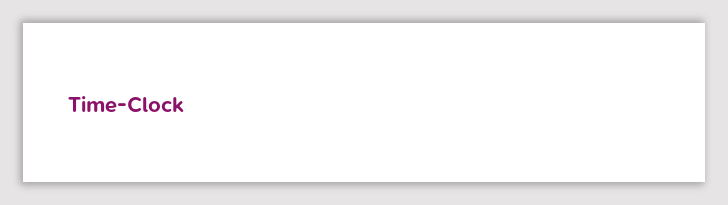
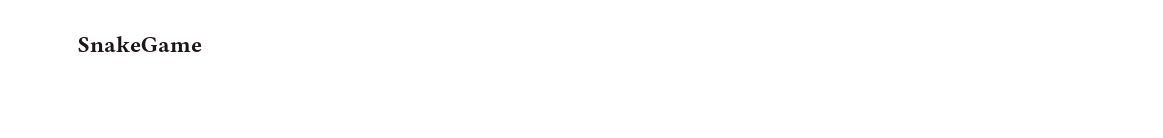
- Time-Clock
+ SnakeGame

